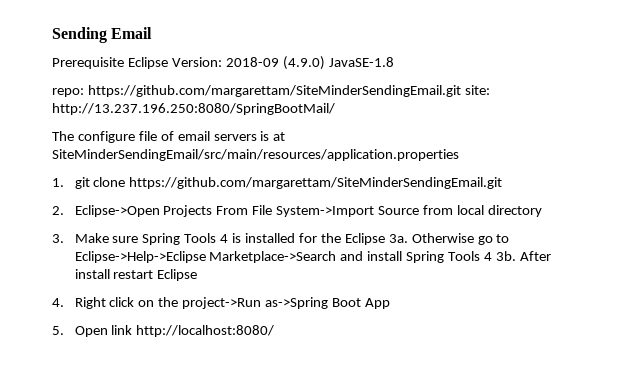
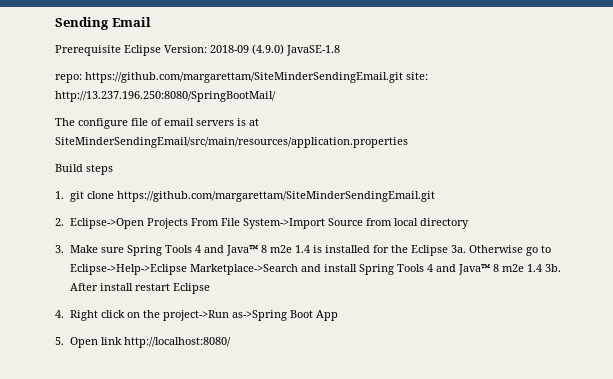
+ Build steps
- 3. Make sure Spring Tools 4 is installed for the Eclipse 3a.
+ 3. Make sure Spring Tools 4 and Java™ 8 m2e 1.4 is installed for the Eclipse 3a.
- Otherwise go to Eclipse->Help->Eclipse Marketplace->Search and install Spring Tools 4 3b.
+ Otherwise go to Eclipse->Help->Eclipse Marketplace->Search and install Spring Tools 4 and Java™ 8 m2e 1.4 3b.

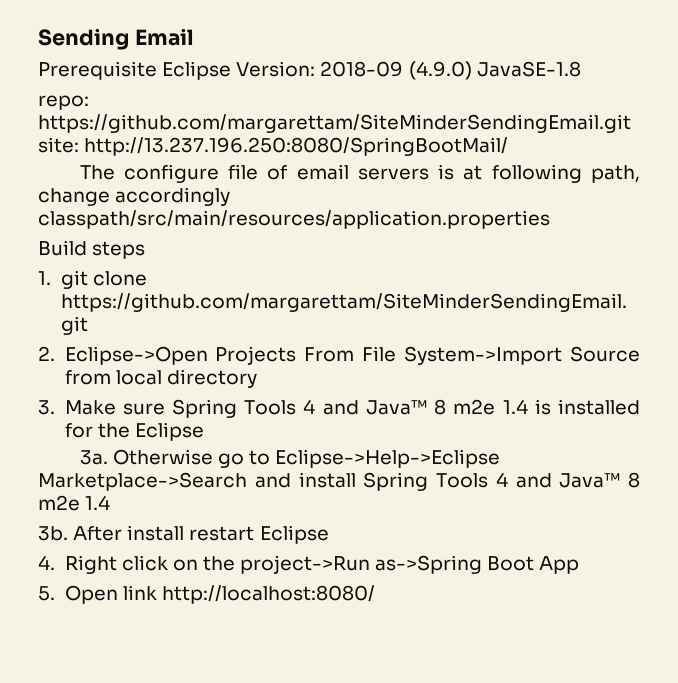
- The configure file of email servers is at SiteMinderSendingEmail/src/main/resources/application.properties
+ The configure file of email servers is at following path, change accordingly classpath/src/main/resources/application.properties
- 3. Make sure Spring Tools 4 and Java™ 8 m2e 1.4 is installed for the Eclipse 3a.
+ 3. Make sure Spring Tools 4 and Java™ 8 m2e 1.4 is installed for the Eclipse
+ 3a.
- Otherwise go to Eclipse->Help->Eclipse Marketplace->Search and install Spring Tools 4 and Java™ 8 m2e 1.4 3b.
+ Otherwise go to Eclipse->Help->Eclipse Marketplace->Search and install Spring Tools 4 and Java™ 8 m2e 1.4
+ 3b.

